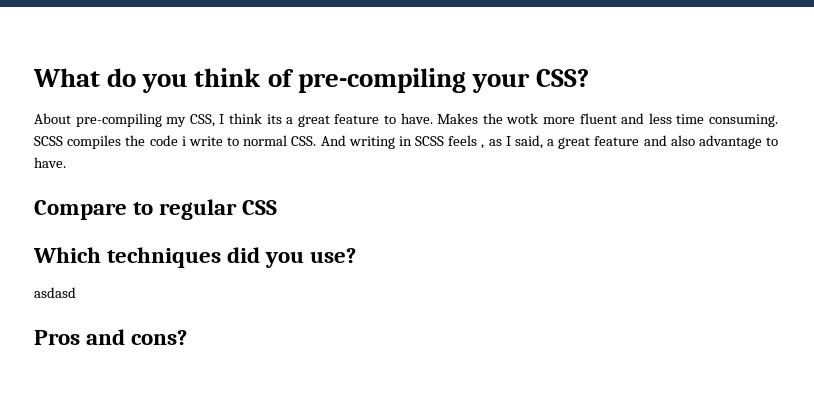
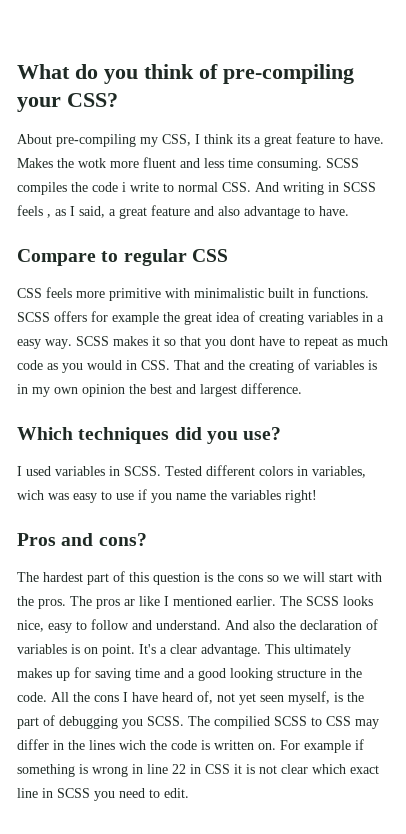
+ CSS feels more primitive with minimalistic built in functions. SCSS offers for example the great idea of creating variables in a easy way. SCSS makes it so that you dont have to repeat as much code as you would in CSS. That and the creating of variables is in my own opinion the best and largest difference.
- asdasd
+ I used variables in SCSS. Tested different colors in variables, wich was easy to use if you name the variables right!
  Pros and cons?
+ The hardest part of this question is the cons so we will start with the pros. The pros ar like I mentioned earlier. The SCSS looks nice, easy to follow and understand. And also the declaration of variables is on point. It's a clear advantage. This ultimately makes up for saving time and a good looking structure in the code. All the cons I have heard of, not yet seen myself, is the part of debugging you SCSS. The compilied SCSS to CSS may differ in the lines wich the code is written on. For example if something is wrong in line 22 in CSS it is not clear which exact line in SCSS you need to edit.

